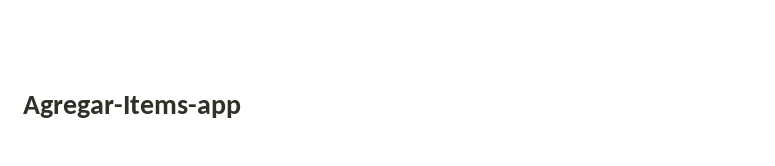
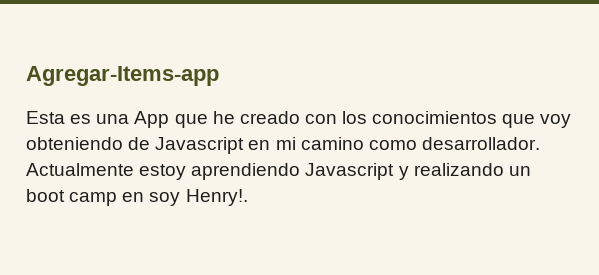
+ Esta es una App que he creado con los conocimientos que voy obteniendo de Javascript en mi camino como desarrollador. Actualmente estoy aprendiendo Javascript y realizando un boot camp en soy Henry!.

